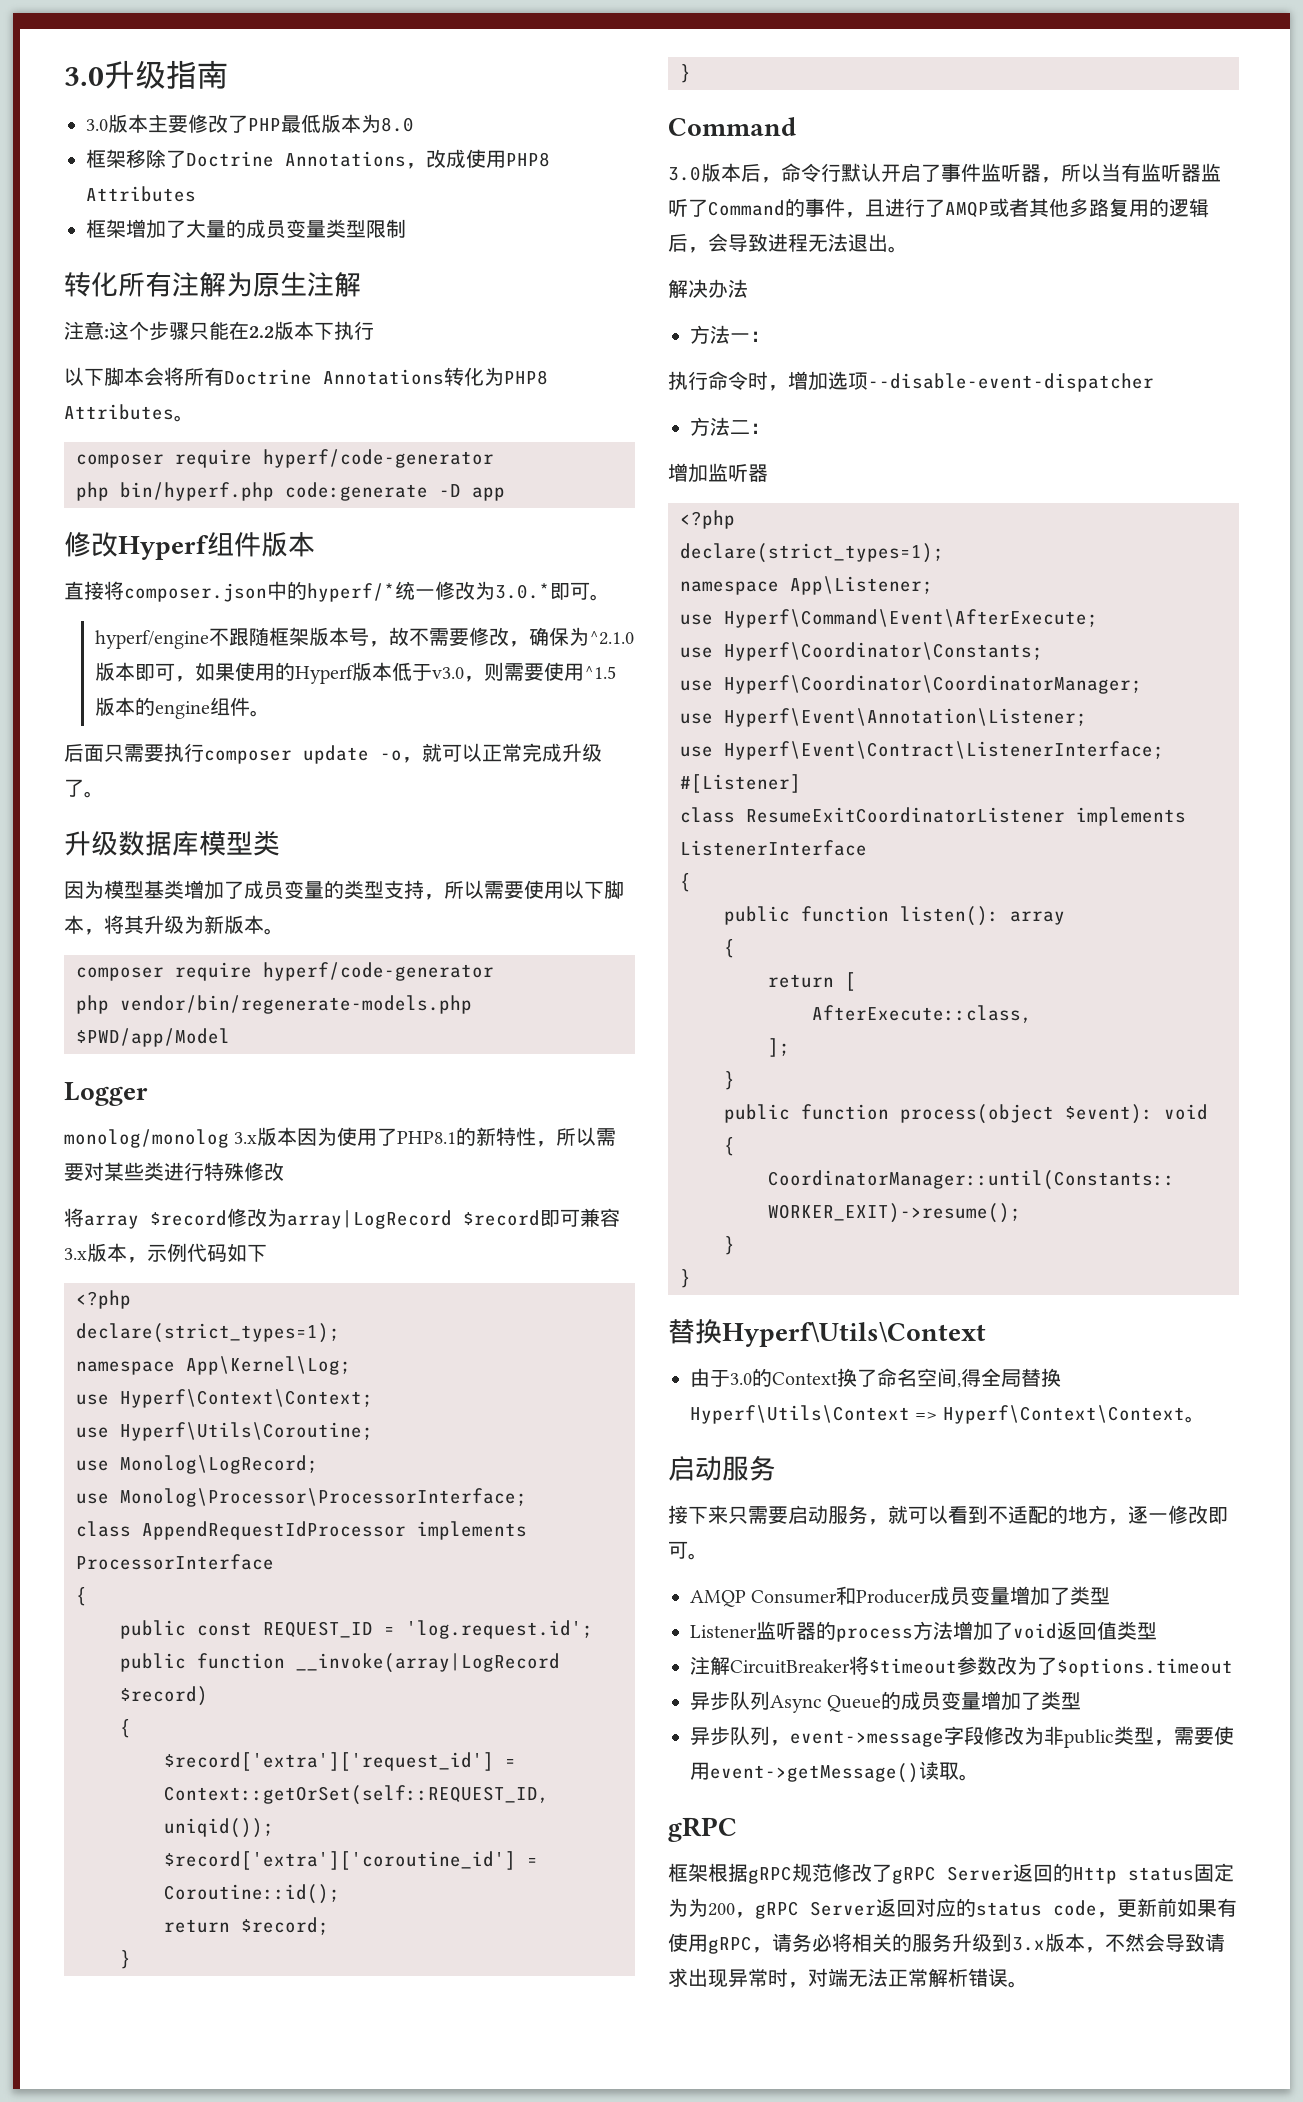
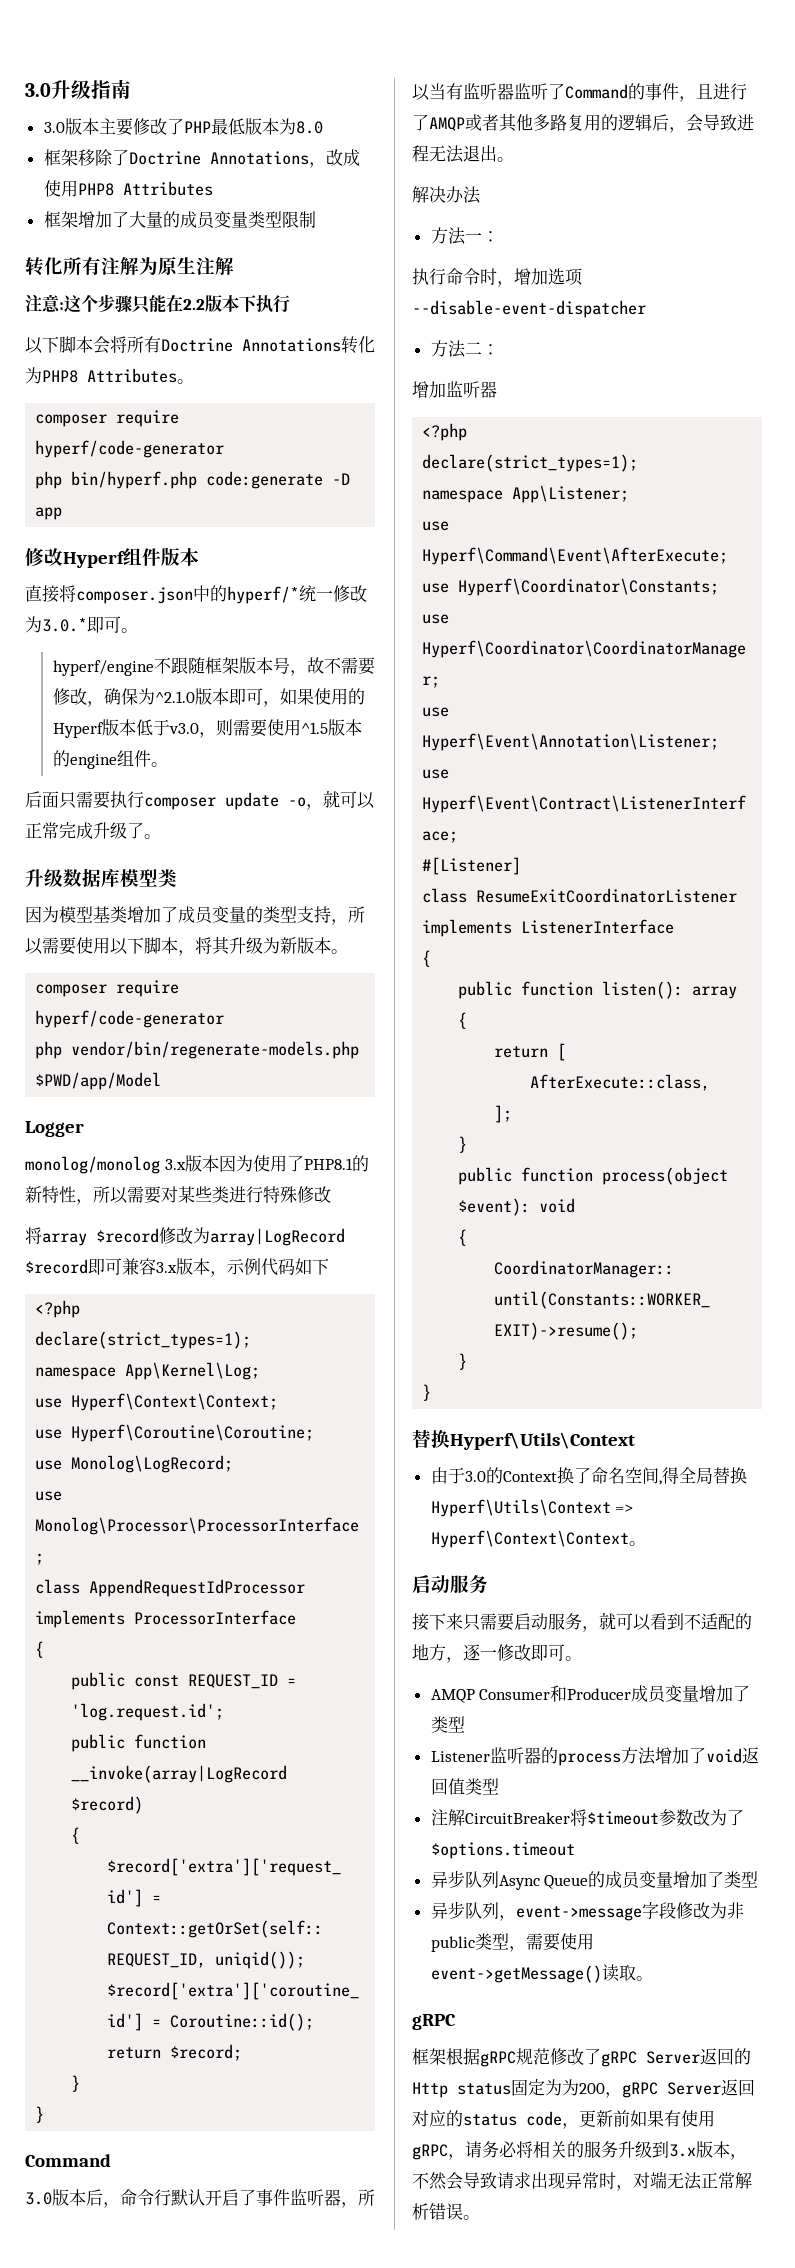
- use Hyperf\Utils\Coroutine;
+ use Hyperf\Coroutine\Coroutine;

